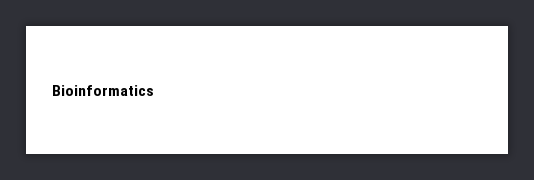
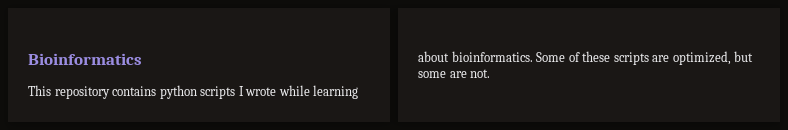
+ This repository contains python scripts I wrote while learning about bioinformatics. Some of these scripts are optimized, but some are not.

